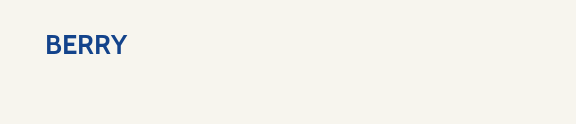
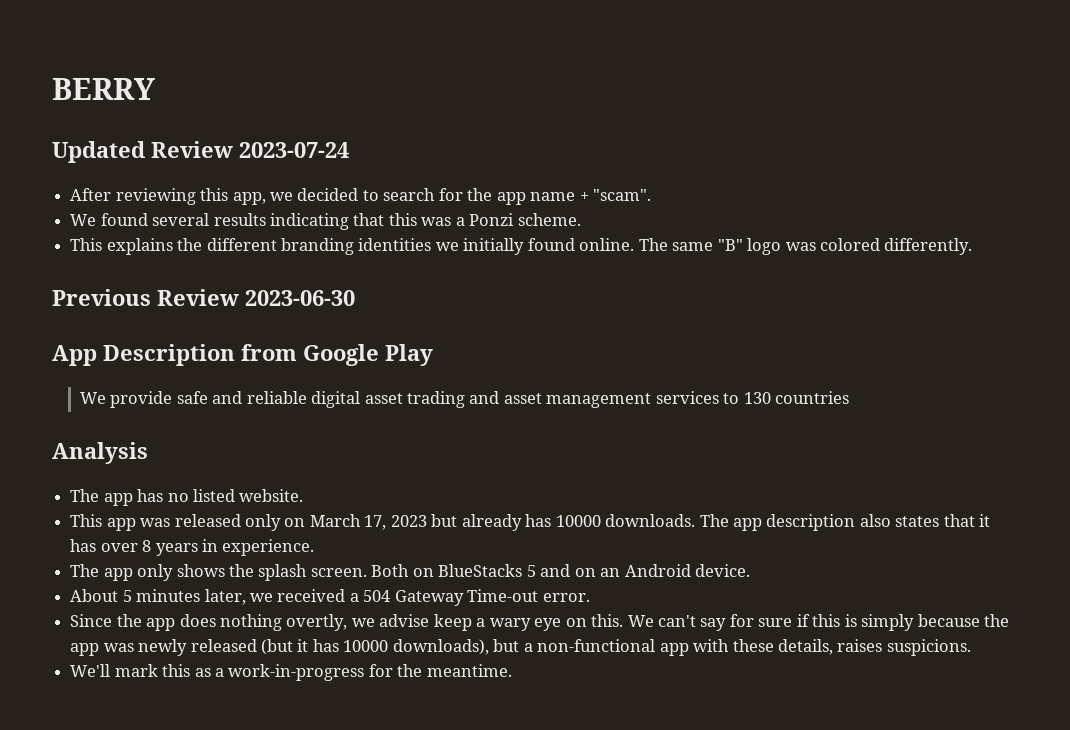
+ Updated Review 2023-07-24
+ After reviewing this app, we decided to search for the app name + "scam".
+ We found several results indicating that this was a Ponzi scheme.
+ This explains the different branding identities we initially found online. The same "B" logo was colored differently.
+ Previous Review 2023-06-30
+ App Description from Google Play
+ We provide safe and reliable digital asset trading and asset management services to 130 countries
+ Analysis
+ The app has no listed website.
+ This app was released only on March 17, 2023 but already has 10000 downloads. The app description also states that it has over 8 years in experience.
+ The app only shows the splash screen. Both on BlueStacks 5 and on an Android device.
+ About 5 minutes later, we received a 504 Gateway Time-out error.
+ Since the app does nothing overtly, we advise keep a wary eye on this. We can't say for sure if this is simply because the app was newly released (but it has 10000 downloads), but a non-functional app with these details, raises suspicions.
+ We'll mark this as a work-in-progress for the meantime.

